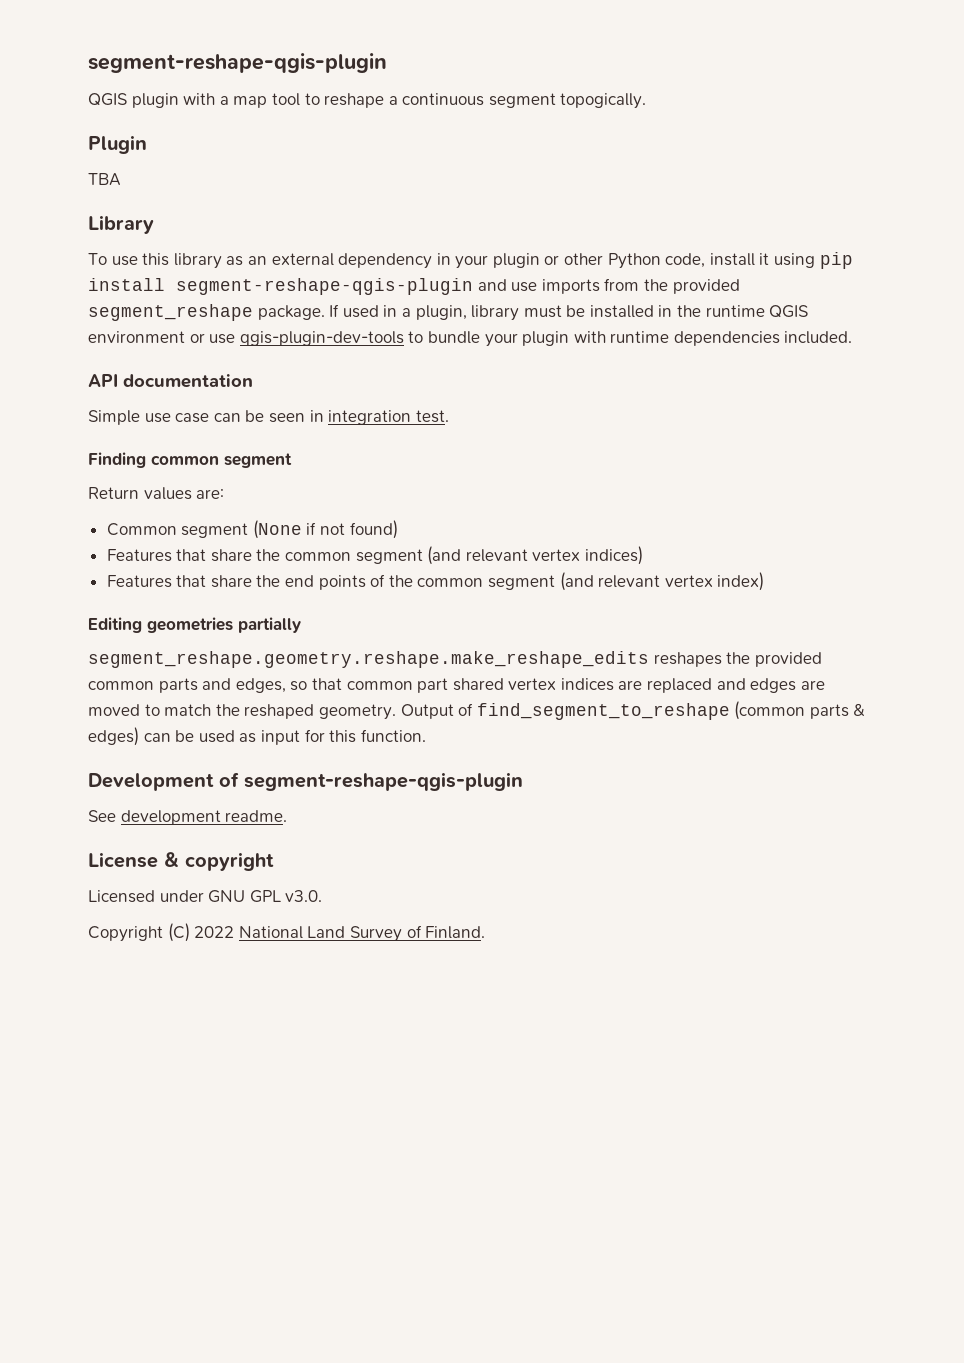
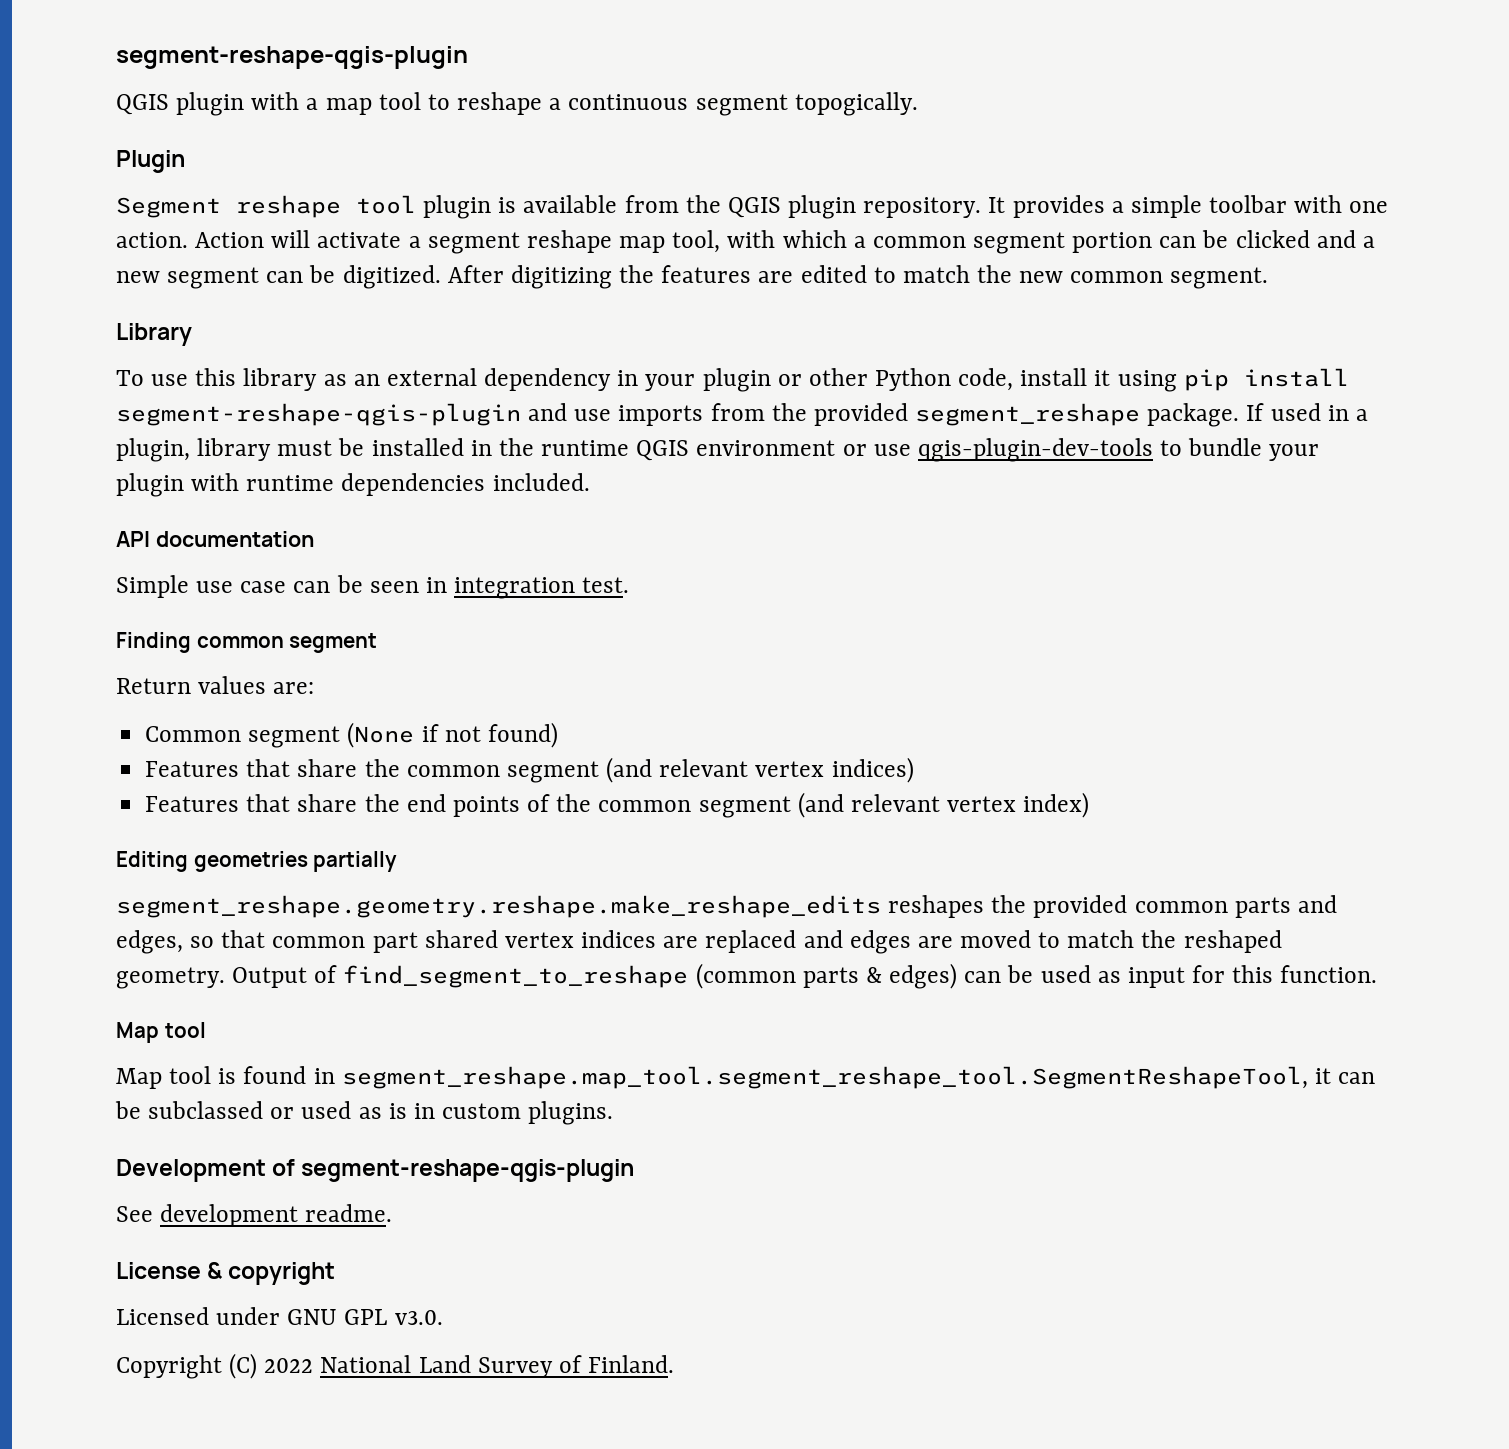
- TBA
+ Segment reshape tool plugin is available from the QGIS plugin repository. It provides a simple toolbar with one action. Action will activate a segment reshape map tool, with which a common segment portion can be clicked and a new segment can be digitized. After digitizing the features are edited to match the new common segment.
  Output of find_segment_to_reshape (common parts & edges) can be used as input for this function.
+ Map tool
+ Map tool is found in segment_reshape.map_tool.segment_reshape_tool.SegmentReshapeTool, it can be subclassed or used as is in custom plugins.

